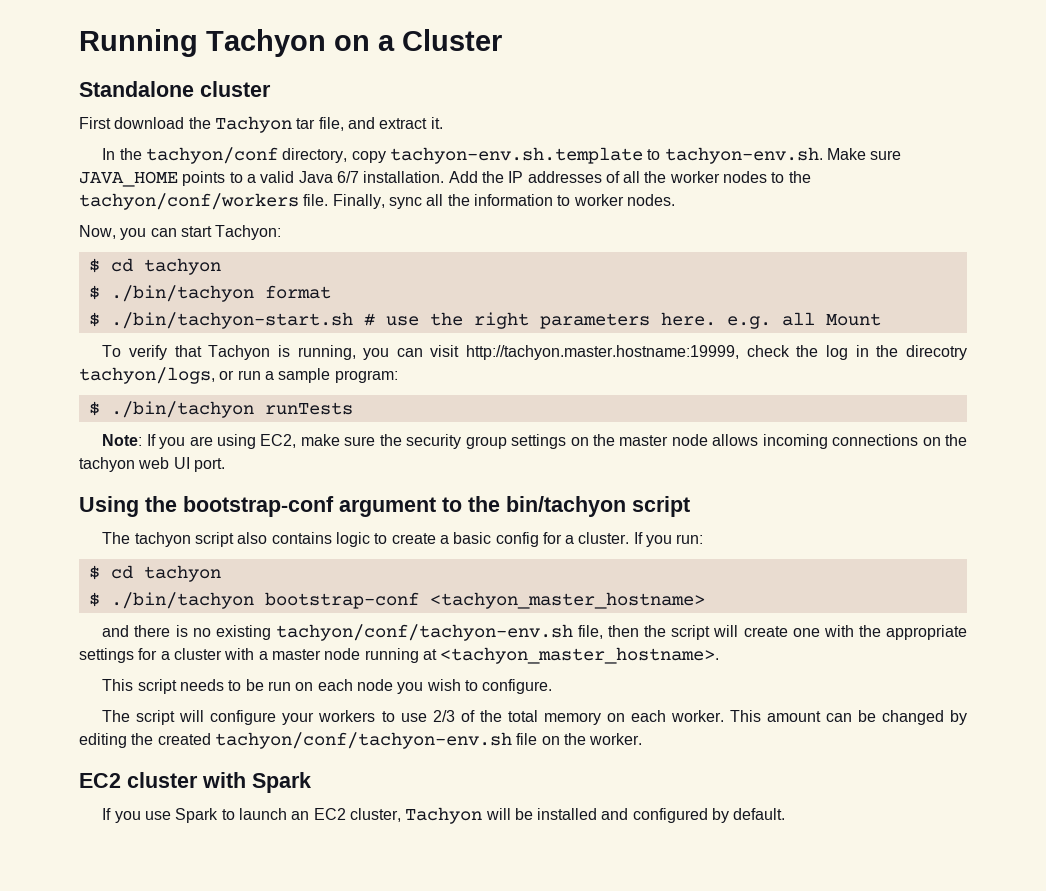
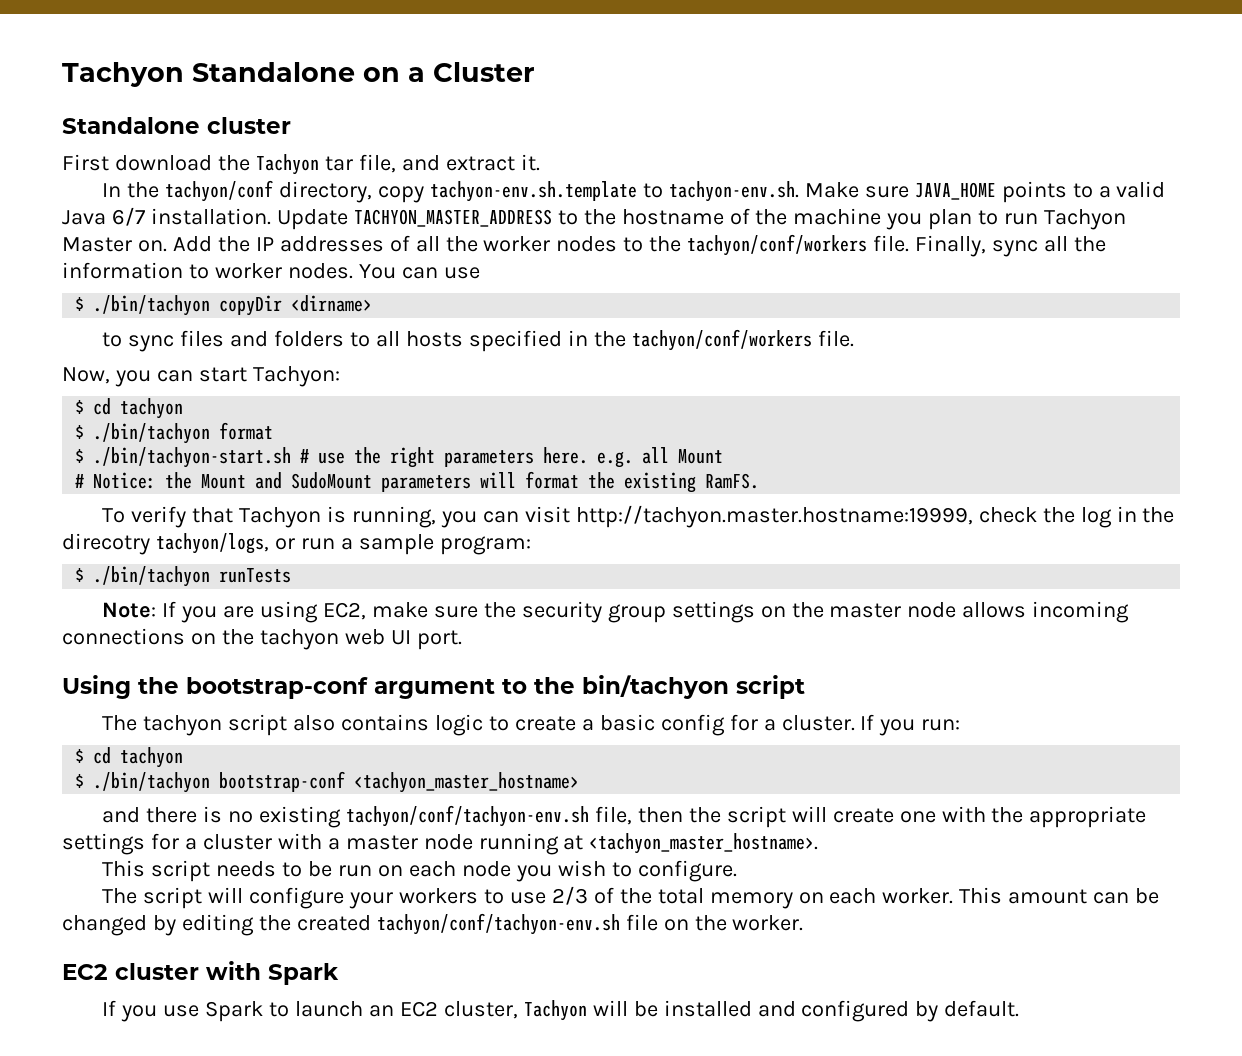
- Running Tachyon on a Cluster
+ Tachyon Standalone on a Cluster
+ Update TACHYON_MASTER_ADDRESS to the hostname of the machine you plan to run Tachyon Master on.
+ You can use
+ $ ./bin/tachyon copyDir <dirname>
+ to sync files and folders to all hosts specified in the tachyon/conf/workers file.
+ # Notice: the Mount and SudoMount parameters will format the existing RamFS.

